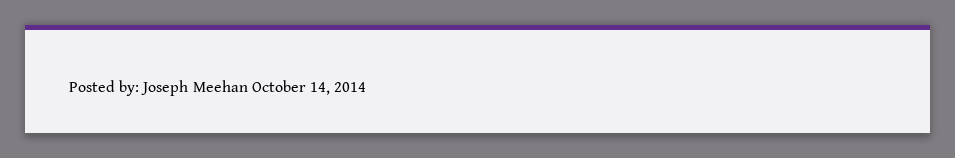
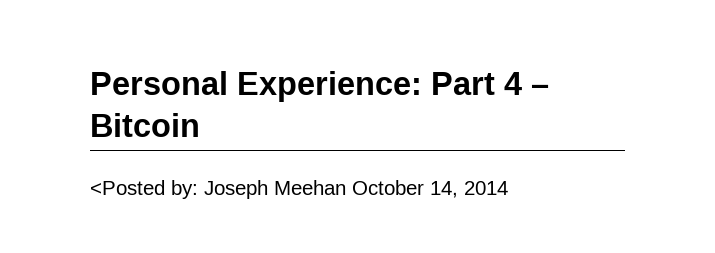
- Posted by: Joseph Meehan October 14, 2014
+ Personal Experience: Part 4 – Bitcoin
+ <Posted by: Joseph Meehan October 14, 2014

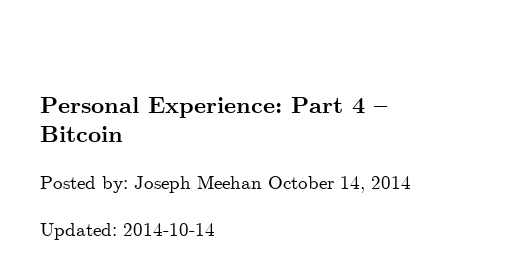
- <Posted by: Joseph Meehan October 14, 2014
+ Posted by: Joseph Meehan October 14, 2014
+ Updated: 2014-10-14

